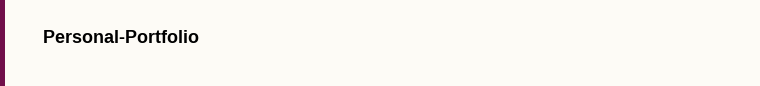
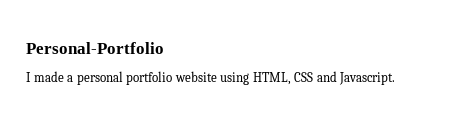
+ I made a personal portfolio website using HTML, CSS and Javascript.

